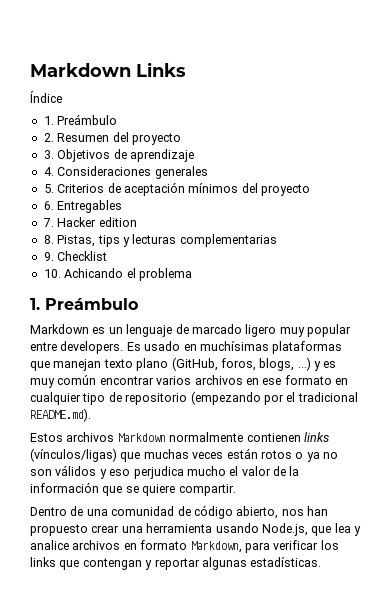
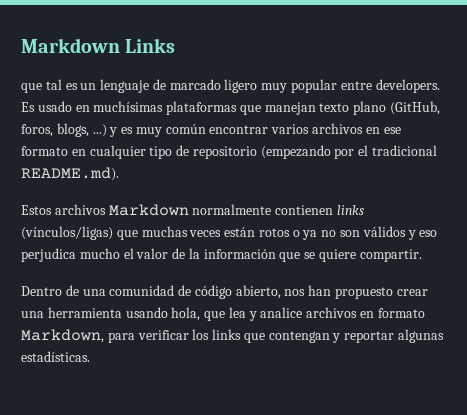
- Índice
- 1. Preámbulo
- 2. Resumen del proyecto
- 3. Objetivos de aprendizaje
- 4. Consideraciones generales
- 5. Criterios de aceptación mínimos del proyecto
- 6. Entregables
- 7. Hacker edition
- 8. Pistas, tips y lecturas complementarias
- 9. Checklist
- 10. Achicando el problema
- 1. Preámbulo
- Markdown es un lenguaje de marcado ligero muy popular entre developers.
+ que tal es un lenguaje de marcado ligero muy popular entre developers.
- Dentro de una comunidad de código abierto, nos han propuesto crear una herramienta usando Node.js, que lea y analice archivos en formato Markdown, para verificar los links que contengan y reportar algunas estadísticas.
+ Dentro de una comunidad de código abierto, nos han propuesto crear una herramienta usando hola, que lea y analice archivos en formato Markdown, para verificar los links que contengan y reportar algunas estadísticas.

